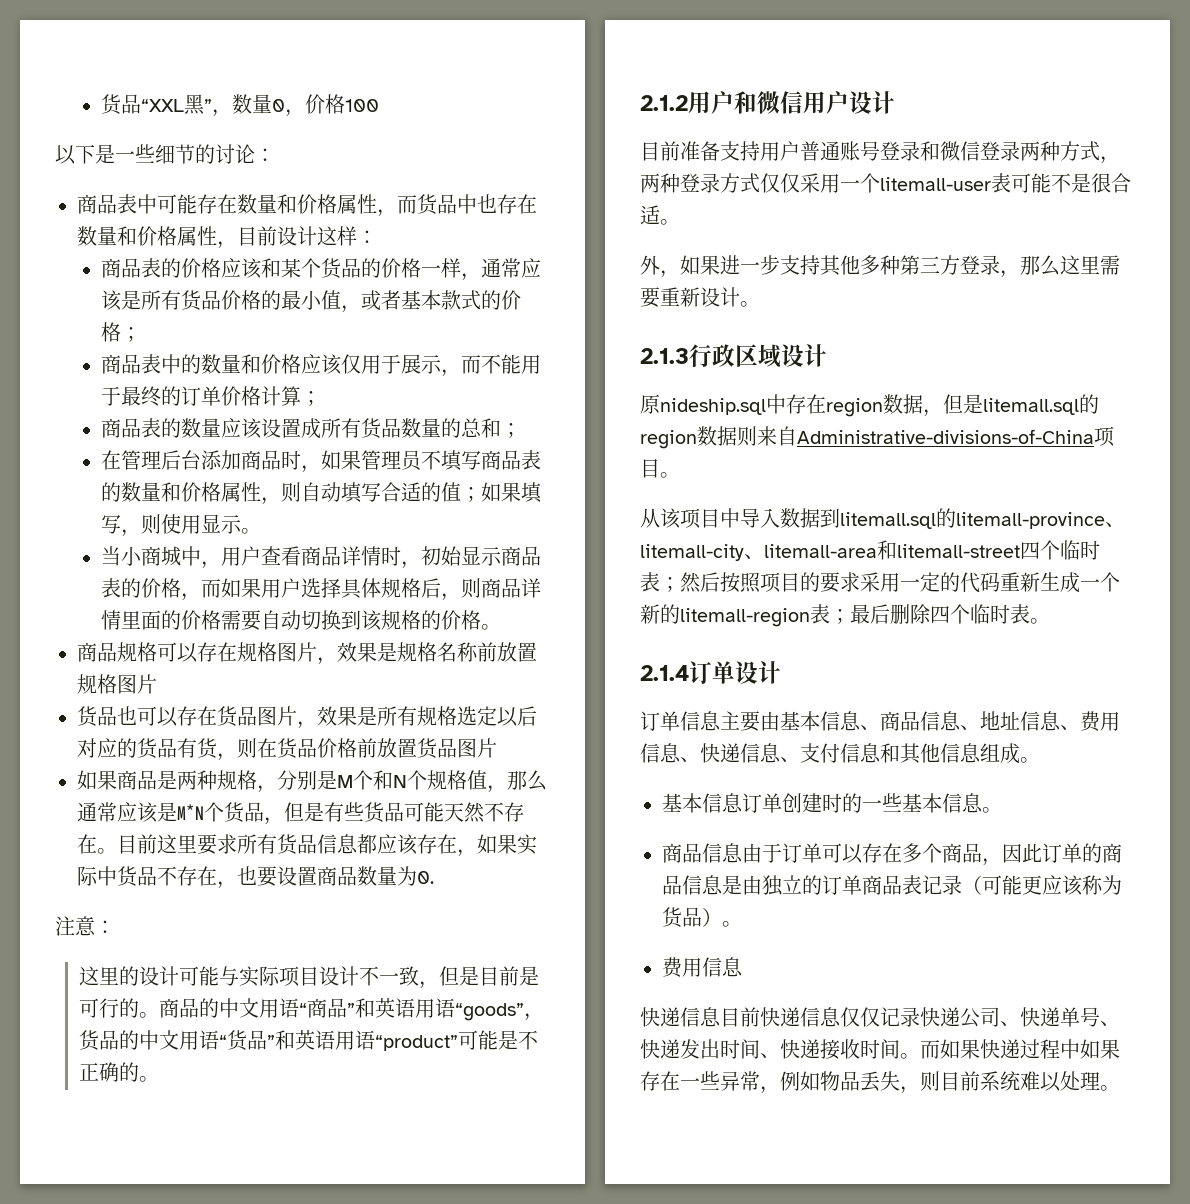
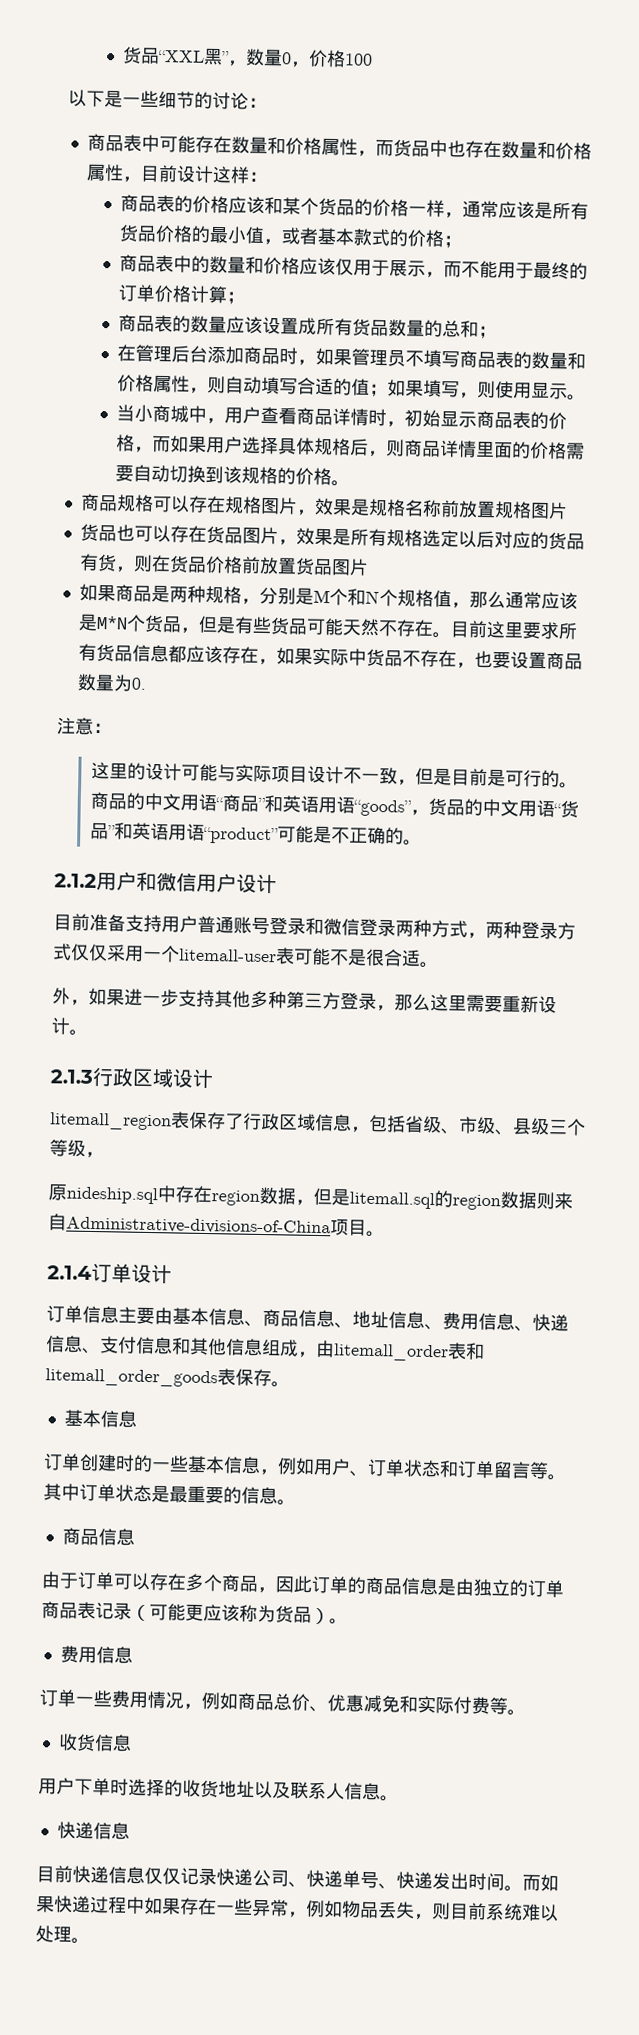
+ litemall_region表保存了行政区域信息，包括省级、市级、县级三个等级，
- 从该项目中导入数据到litemall.sql的litemall-province、litemall-city、litemall-area和litemall-street四个临时表；然后按照项目的要求采用一定的代码重新生成一个新的litemall-region表；最后删除四个临时表。
- 订单信息主要由基本信息、商品信息、地址信息、费用信息、快递信息、支付信息和其他信息组成。
- 基本信息订单创建时的一些基本信息。
- 商品信息由于订单可以存在多个商品，因此订单的商品信息是由独立的订单商品表记录（可能更应该称为货品）。
+ 订单信息主要由基本信息、商品信息、地址信息、费用信息、快递信息、支付信息和其他信息组成，由litemall_order表和litemall_order_goods表保存。
+ 基本信息
+ 订单创建时的一些基本信息，例如用户、订单状态和订单留言等。其中订单状态是最重要的信息。
+ 商品信息
+ 由于订单可以存在多个商品，因此订单的商品信息是由独立的订单商品表记录（可能更应该称为货品）。
- 快递信息目前快递信息仅仅记录快递公司、快递单号、快递发出时间、快递接收时间。
+ 订单一些费用情况，例如商品总价、优惠减免和实际付费等。
+ 收货信息
+ 用户下单时选择的收货地址以及联系人信息。
+ 快递信息
+ 目前快递信息仅仅记录快递公司、快递单号、快递发出时间。

